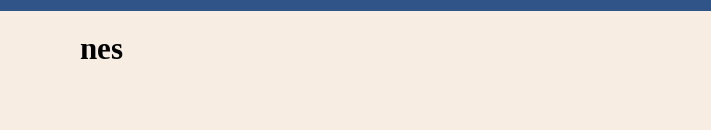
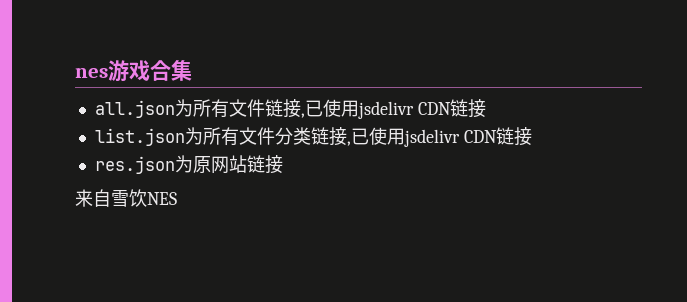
- nes
+ nes游戏合集
+ all.json为所有文件链接,已使用jsdelivr CDN链接
+ list.json为所有文件分类链接,已使用jsdelivr CDN链接
+ res.json为原网站链接
+ 来自雪饮NES

